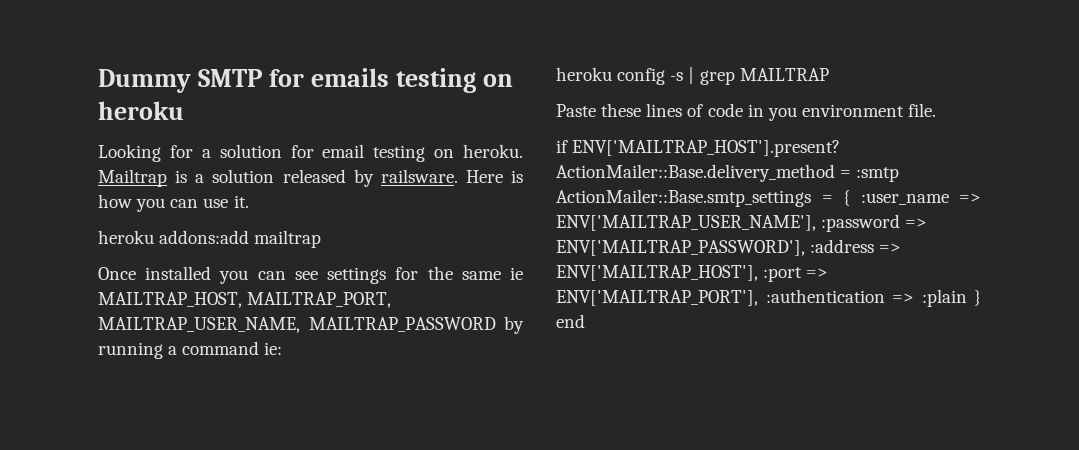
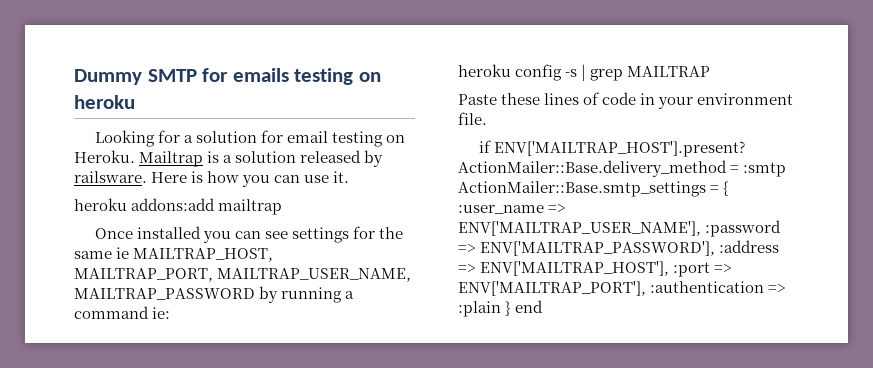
- Looking for a solution for email testing on heroku.
+ Looking for a solution for email testing on Heroku.
- Paste these lines of code in you environment file.
+ Paste these lines of code in your environment file.

